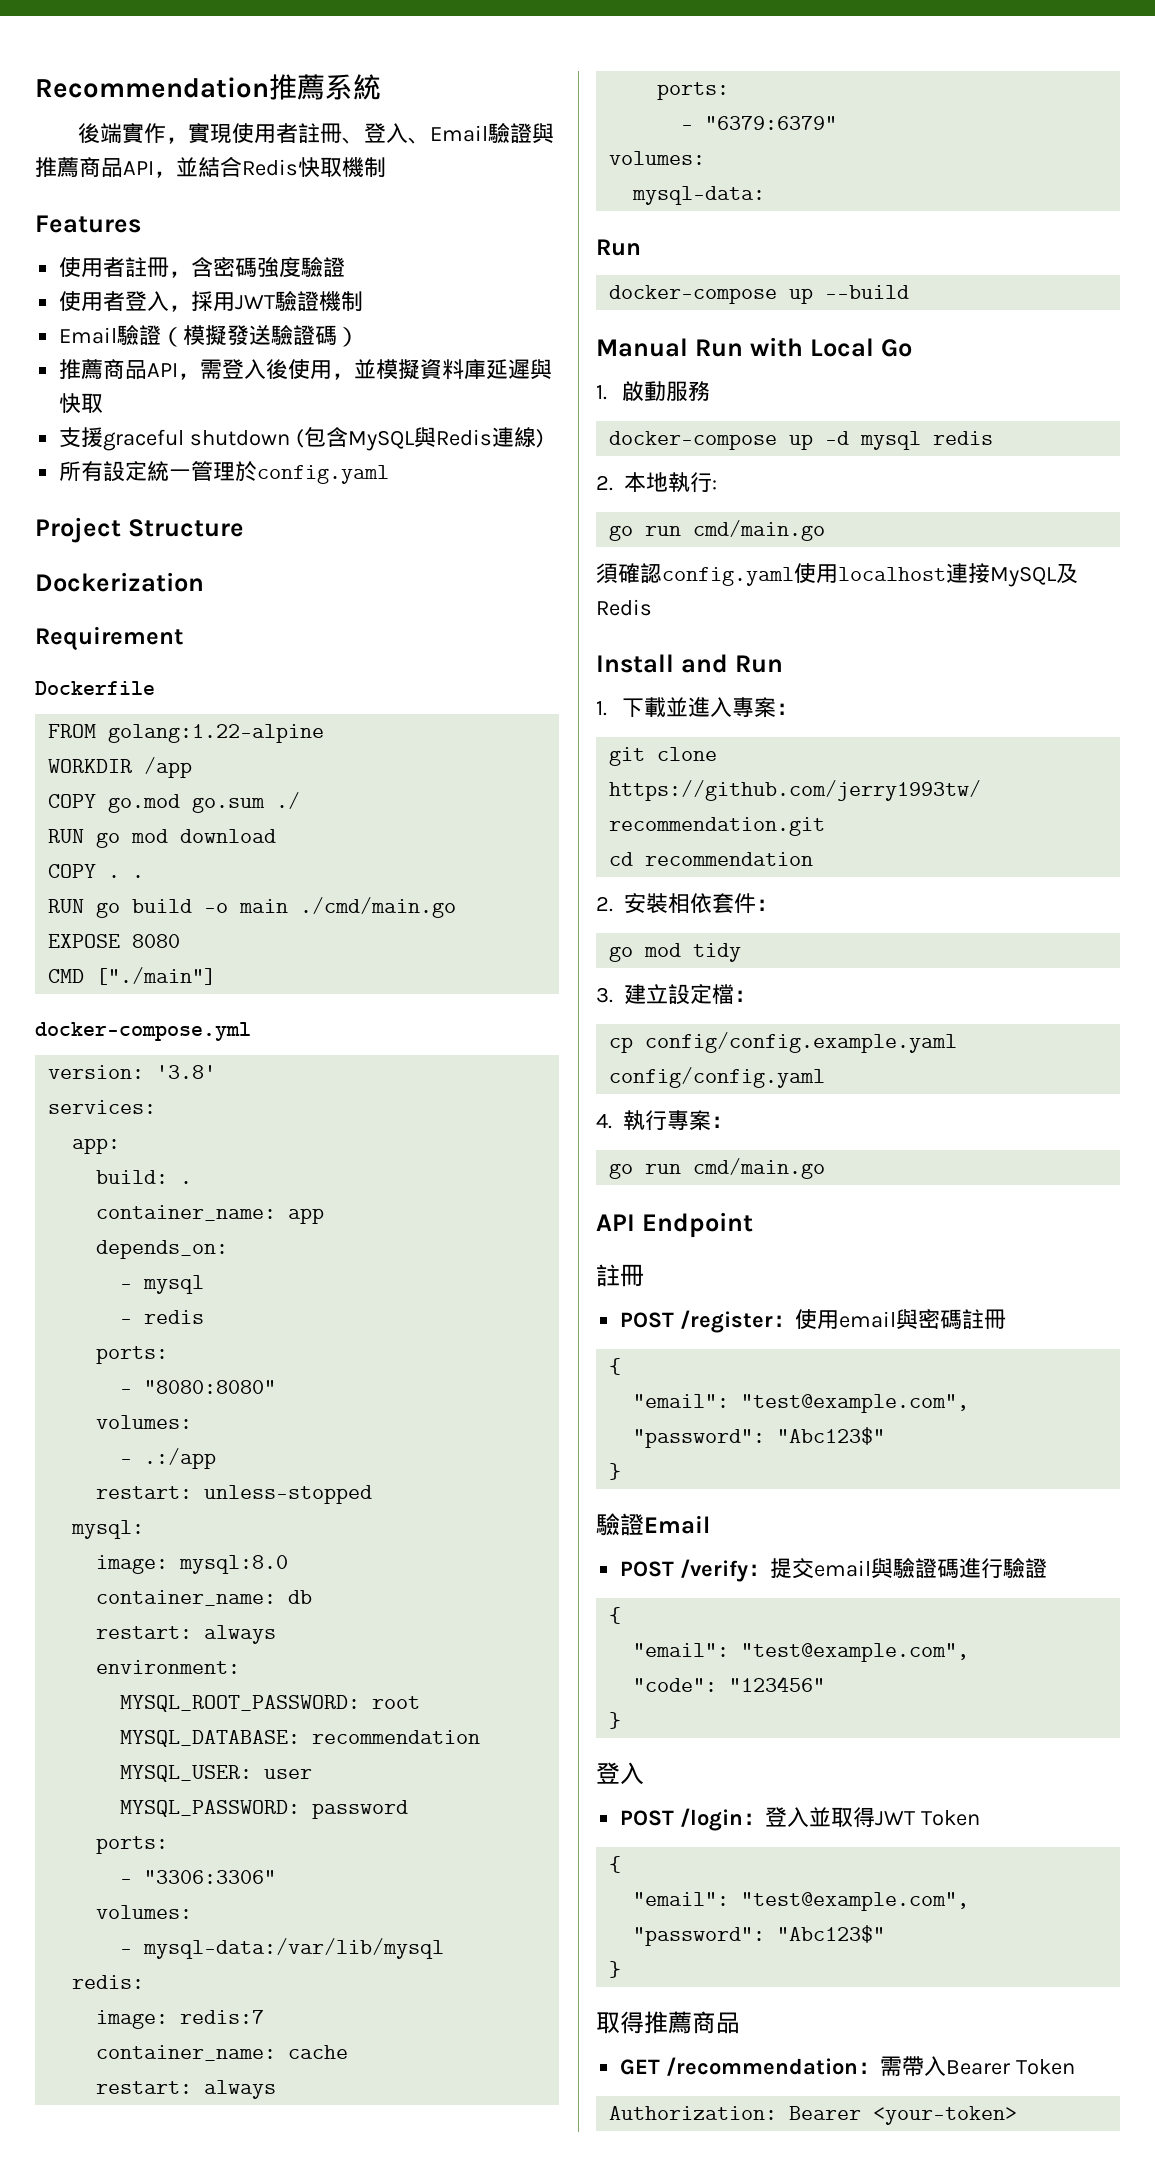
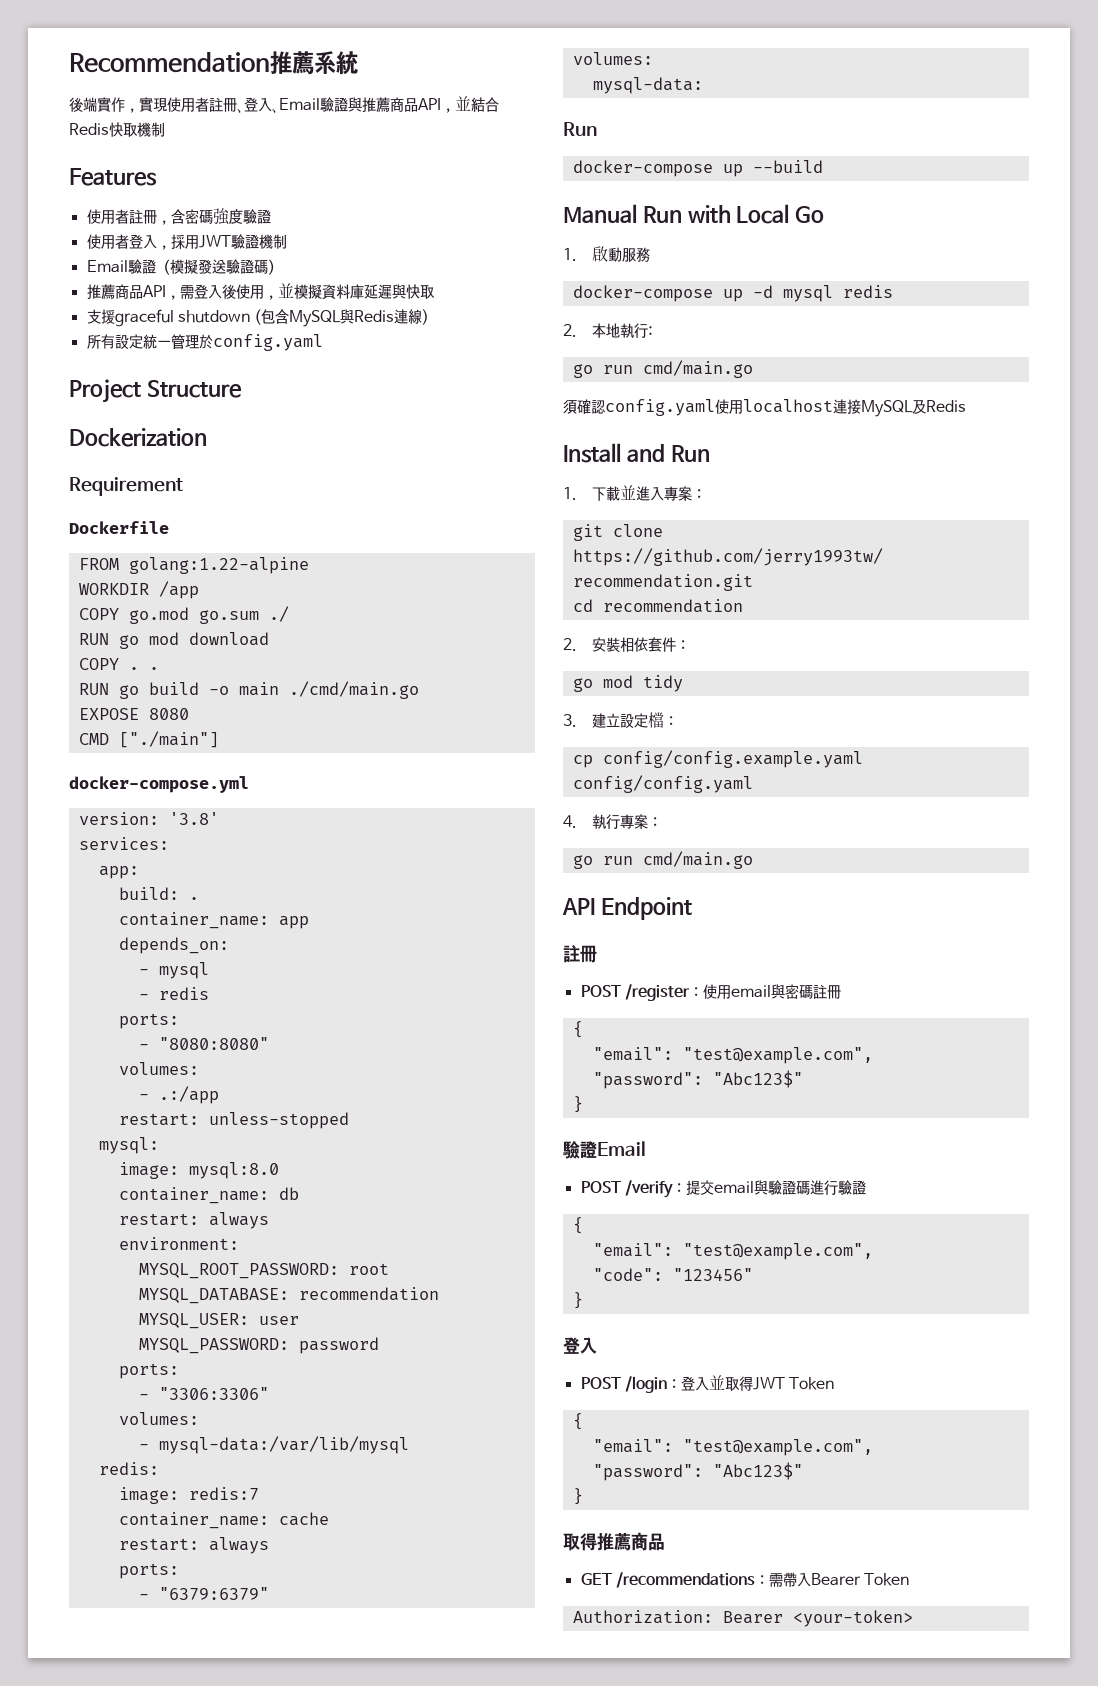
- GET /recommendation：需帶入Bearer Token
+ GET /recommendations：需帶入Bearer Token

